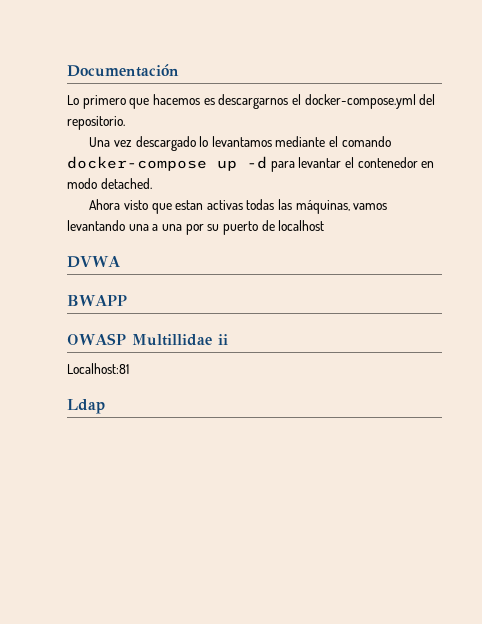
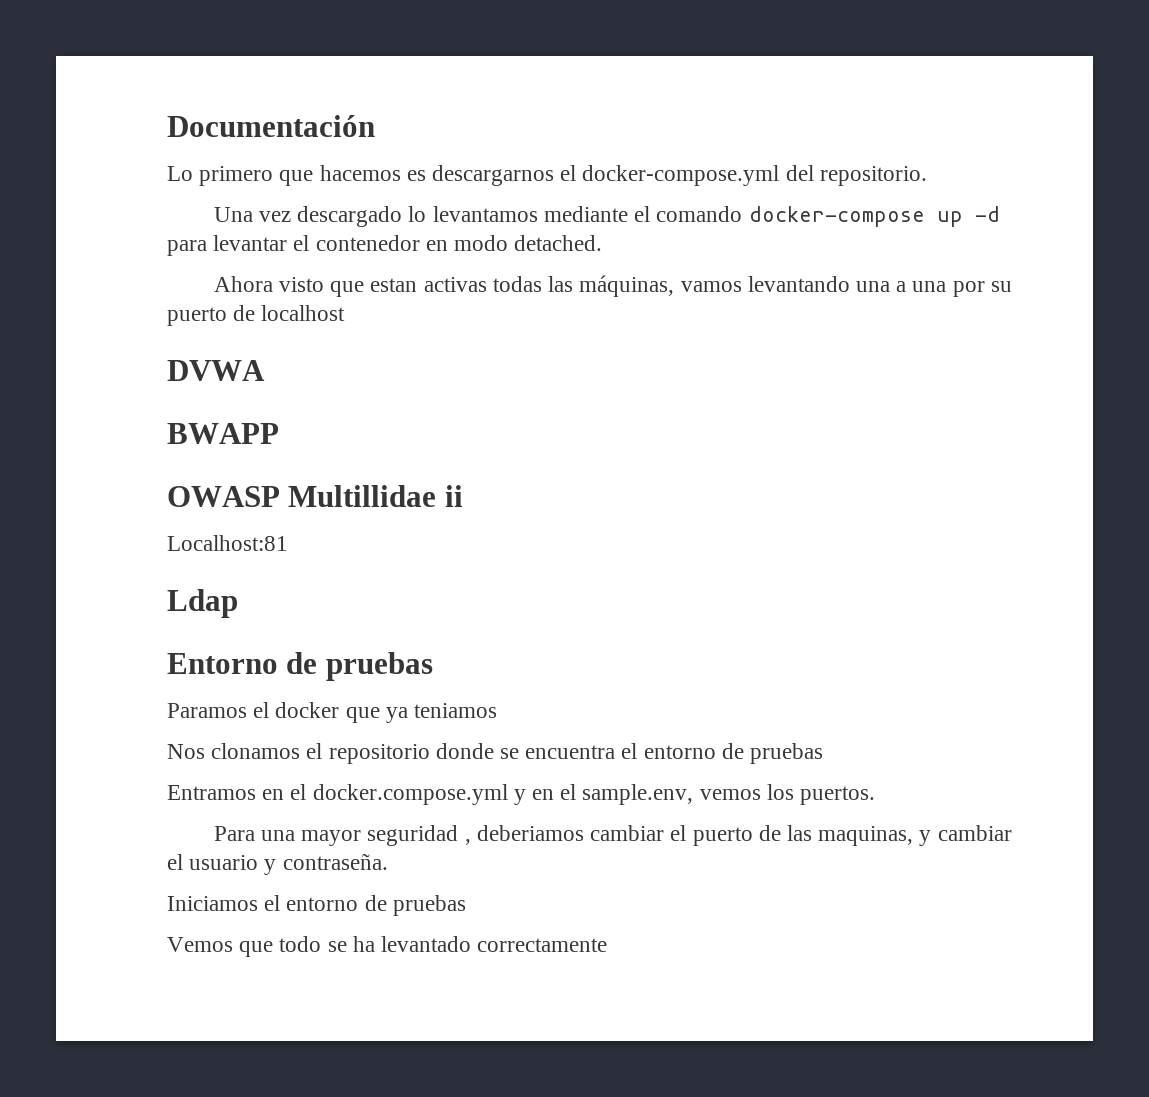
+ Entorno de pruebas
+ Paramos el docker que ya teniamos
+ Nos clonamos el repositorio donde se encuentra el entorno de pruebas
+ Entramos en el docker.compose.yml y en el sample.env, vemos los puertos.
+ Para una mayor seguridad , deberiamos cambiar el puerto de las maquinas, y cambiar el usuario y contraseña.
+ Iniciamos el entorno de pruebas
+ Vemos que todo se ha levantado correctamente

